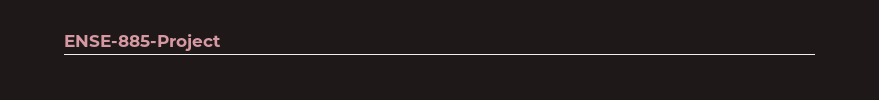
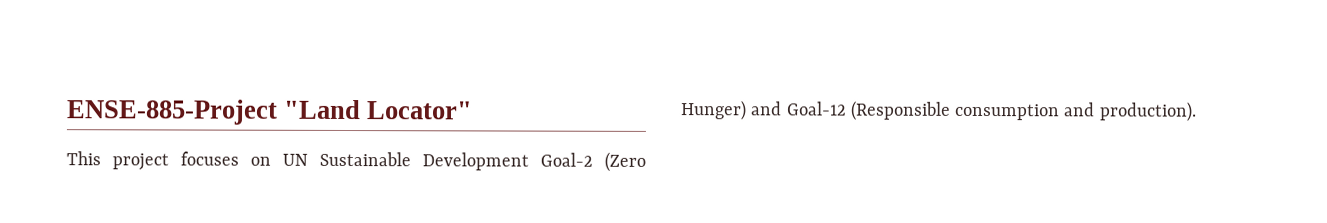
- ENSE-885-Project
+ ENSE-885-Project "Land Locator"
+ This project focuses on UN Sustainable Development Goal-2 (Zero Hunger) and Goal-12 (Responsible consumption and production).

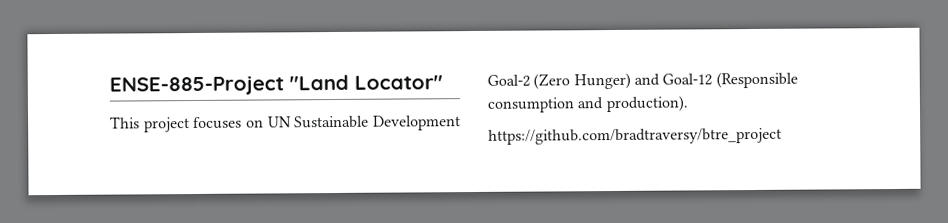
+ https://github.com/bradtraversy/btre_project

